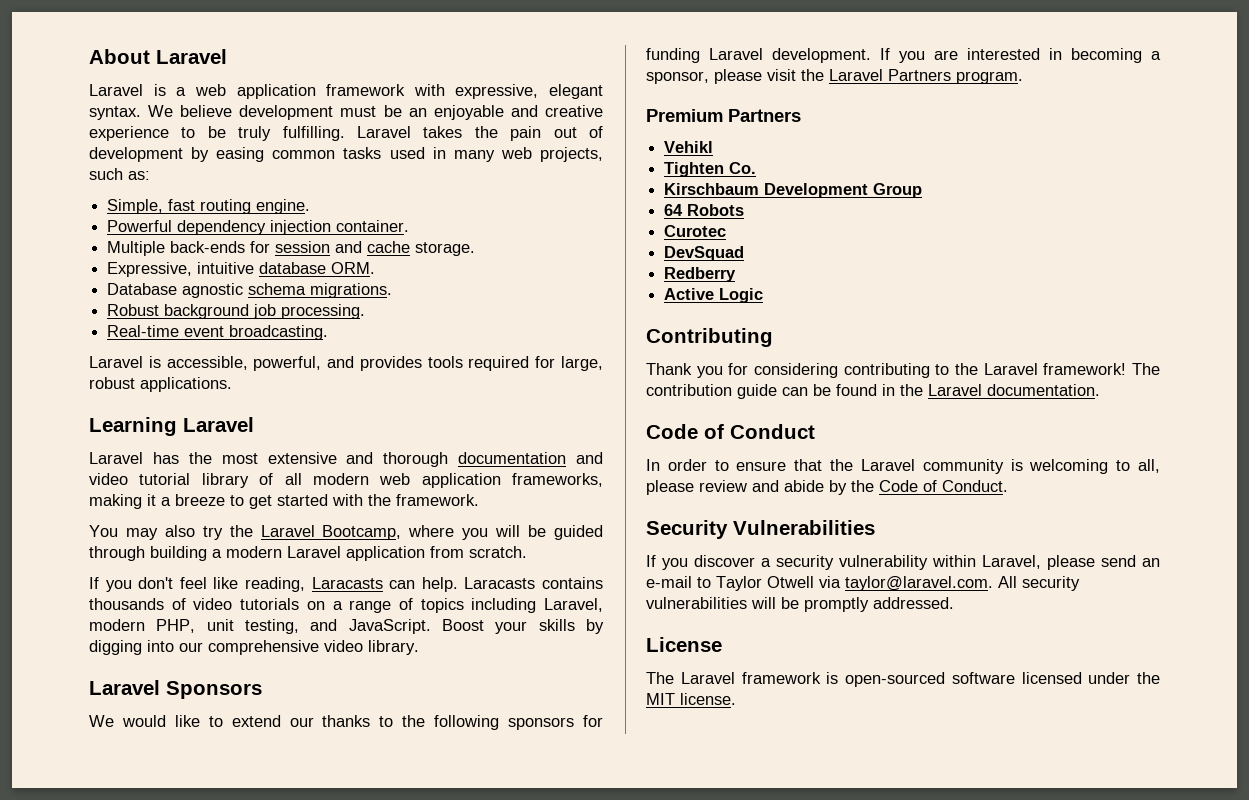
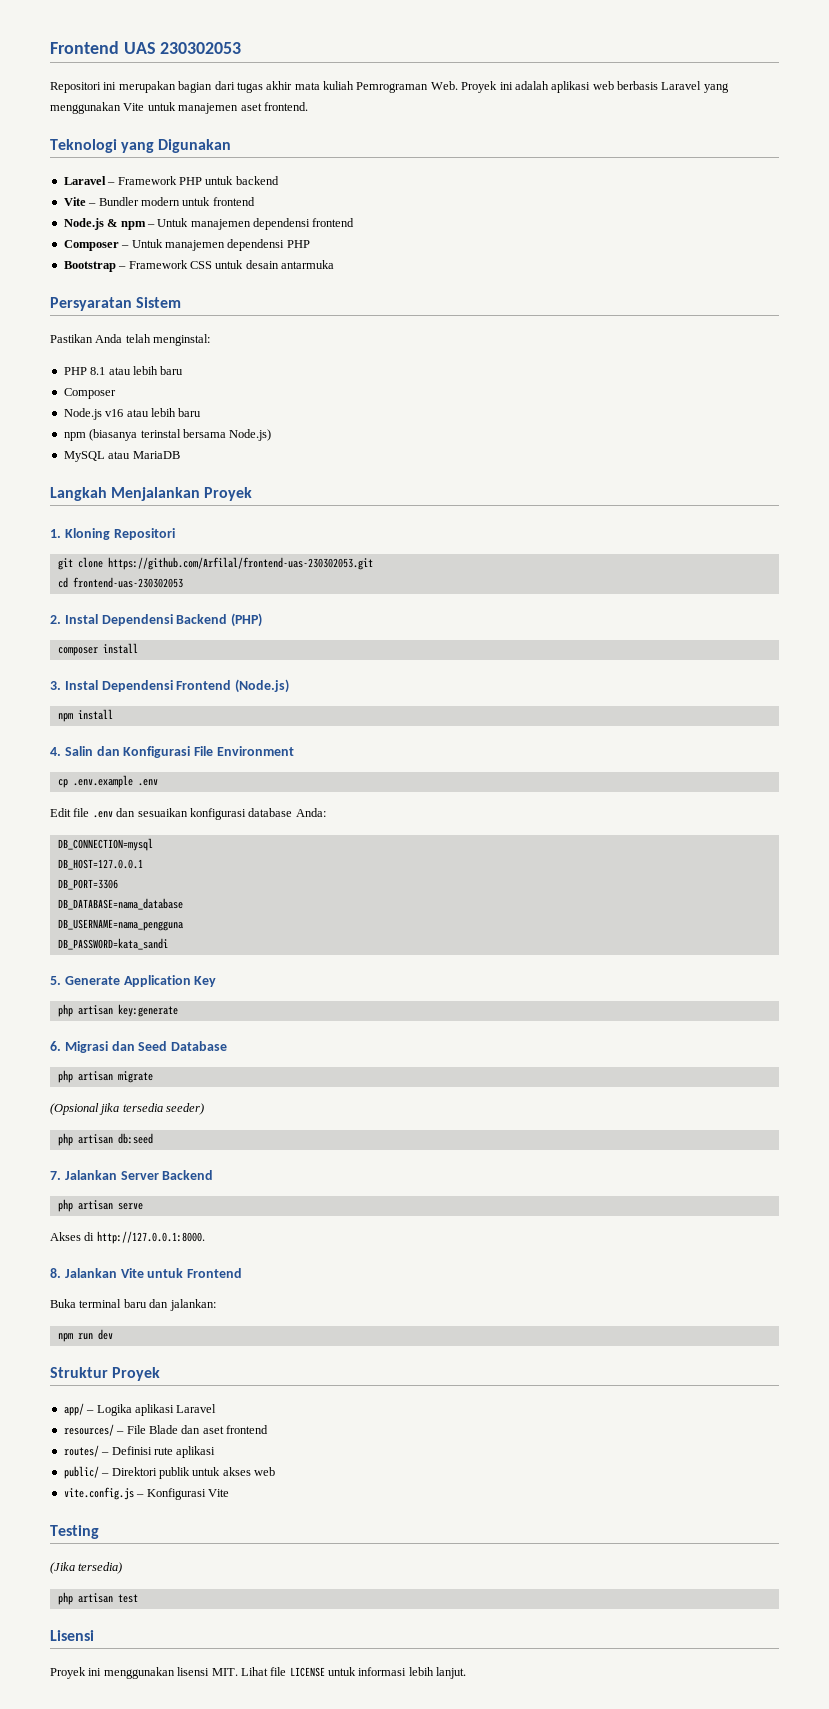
- About Laravel
- Laravel is a web application framework with expressive, elegant syntax. We believe development must be an enjoyable and creative experience to be truly fulfilling. Laravel takes the pain out of development by easing common tasks used in many web projects, such as:
- Simple, fast routing engine.
- Powerful dependency injection container.
- Multiple back-ends for session and cache storage.
- Expressive, intuitive database ORM.
- Database agnostic schema migrations.
- Robust background job processing.
- Real-time event broadcasting.
- Laravel is accessible, powerful, and provides tools required for large, robust applications.
- Learning Laravel
- Laravel has the most extensive and thorough documentation and video tutorial library of all modern web application frameworks, making it a breeze to get started with the framework.
- You may also try the Laravel Bootcamp, where you will be guided through building a modern Laravel application from scratch.
- If you don't feel like reading, Laracasts can help. Laracasts contains thousands of video tutorials on a range of topics including Laravel, modern PHP, unit testing, and JavaScript. Boost your skills by digging into our comprehensive video library.
- Laravel Sponsors
- We would like to extend our thanks to the following sponsors for funding Laravel development. If you are interested in becoming a sponsor, please visit the Laravel Partners program.
- Premium Partners
- Vehikl
- Tighten Co.
- Kirschbaum Development Group
- 64 Robots
- Curotec
- DevSquad
- Redberry
- Active Logic
- Contributing
- Thank you for considering contributing to the Laravel framework! The contribution guide can be found in the Laravel documentation.
- Code of Conduct
- In order to ensure that the Laravel community is welcoming to all, please review and abide by the Code of Conduct.
- Security Vulnerabilities
- If you discover a security vulnerability within Laravel, please send an e-mail to Taylor Otwell via taylor@laravel.com. All security vulnerabilities will be promptly addressed.
- License
- The Laravel framework is open-sourced software licensed under the MIT license.
+ Frontend UAS 230302053
+ Repositori ini merupakan bagian dari tugas akhir mata kuliah Pemrograman Web. Proyek ini adalah aplikasi web berbasis Laravel yang menggunakan Vite untuk manajemen aset frontend.
+ Teknologi yang Digunakan
+ Laravel – Framework PHP untuk backend
+ Vite – Bundler modern untuk frontend
+ Node.js & npm – Untuk manajemen dependensi frontend
+ Composer – Untuk manajemen dependensi PHP
+ Bootstrap – Framework CSS untuk desain antarmuka
+ Persyaratan Sistem
+ Pastikan Anda telah menginstal:
+ PHP 8.1 atau lebih baru
+ Composer
+ Node.js v16 atau lebih baru
+ npm (biasanya terinstal bersama Node.js)
+ MySQL atau MariaDB
+ Langkah Menjalankan Proyek
+ 1. Kloning Repositori
+ git clone https://github.com/Arfilal/frontend-uas-230302053.git
+ cd frontend-uas-230302053
+ 2. Instal Dependensi Backend (PHP)
+ composer install
+ 3. Instal Dependensi Frontend (Node.js)
+ npm install
+ 4. Salin dan Konfigurasi File Environment
+ cp .env.example .env
+ Edit file .env dan sesuaikan konfigurasi database Anda:
+ DB_CONNECTION=mysql
+ DB_HOST=127.0.0.1
+ DB_PORT=3306
+ DB_DATABASE=nama_database
+ DB_USERNAME=nama_pengguna
+ DB_PASSWORD=kata_sandi
+ 5. Generate Application Key
+ php artisan key:generate
+ 6. Migrasi dan Seed Database
+ php artisan migrate
+ (Opsional jika tersedia seeder)
+ php artisan db:seed
+ 7. Jalankan Server Backend
+ php artisan serve
+ Akses di http://127.0.0.1:8000.
+ 8. Jalankan Vite untuk Frontend
+ Buka terminal baru dan jalankan:
+ npm run dev
+ Struktur Proyek
+ app/ – Logika aplikasi Laravel
+ resources/ – File Blade dan aset frontend
+ routes/ – Definisi rute aplikasi
+ public/ – Direktori publik untuk akses web
+ vite.config.js – Konfigurasi Vite
+ Testing
+ (Jika tersedia)
+ php artisan test
+ Lisensi
+ Proyek ini menggunakan lisensi MIT. Lihat file LICENSE untuk informasi lebih lanjut.

